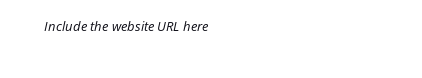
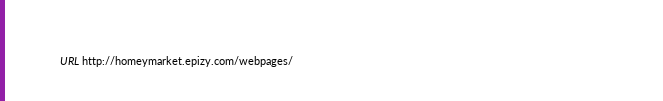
- Include the website URL here
+ URL http://homeymarket.epizy.com/webpages/

